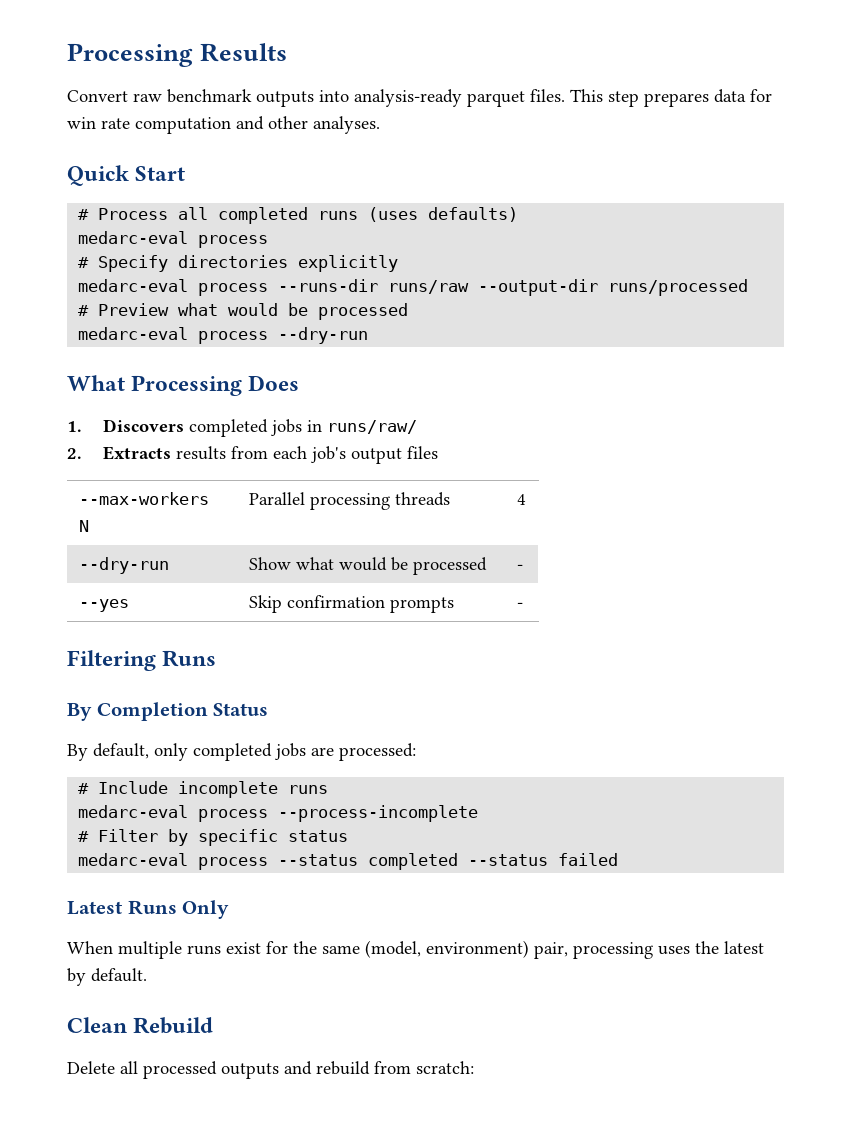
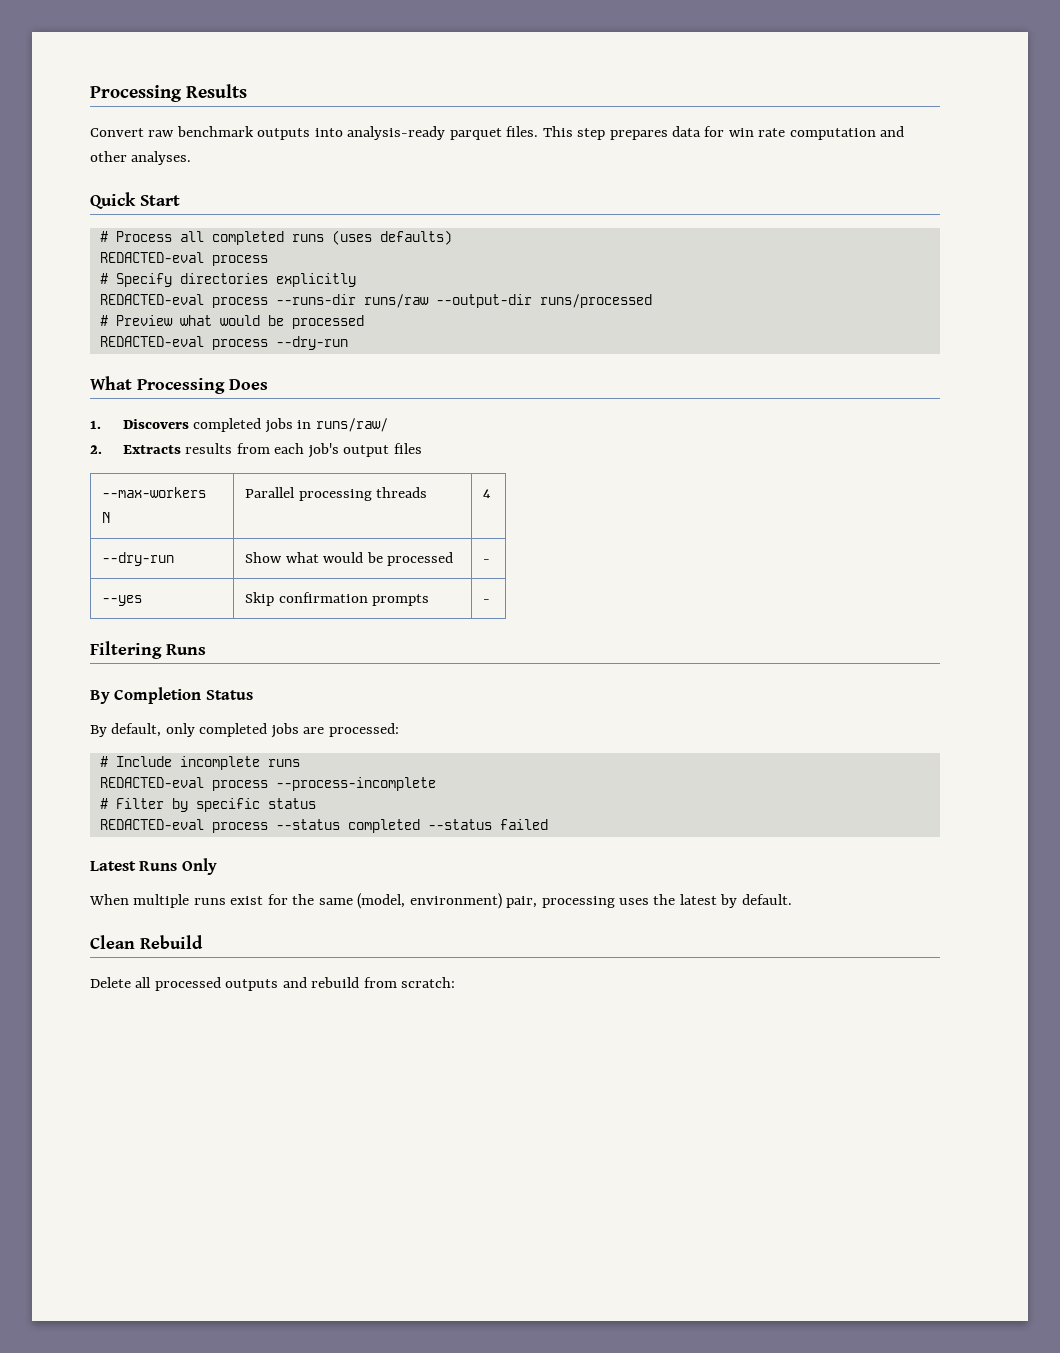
  # Process all completed runs (uses defaults)
- medarc-eval process
+ REDACTED-eval process
- medarc-eval process --runs-dir runs/raw --output-dir runs/processed
+ REDACTED-eval process --runs-dir runs/raw --output-dir runs/processed
- medarc-eval process --dry-run
+ REDACTED-eval process --dry-run
- medarc-eval process --process-incomplete
+ REDACTED-eval process --process-incomplete
- medarc-eval process --status completed --status failed
+ REDACTED-eval process --status completed --status failed

